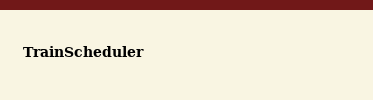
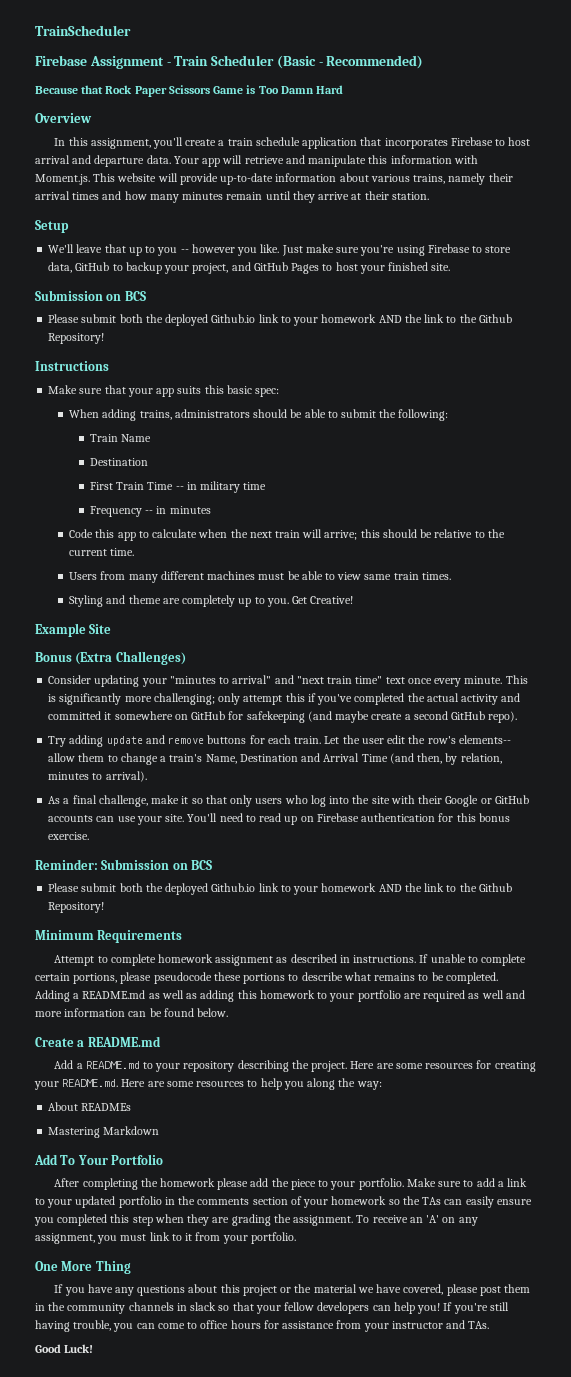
+ Firebase Assignment - Train Scheduler (Basic - Recommended)
+ Because that Rock Paper Scissors Game is Too Damn Hard
+ Overview
+ In this assignment, you'll create a train schedule application that incorporates Firebase to host arrival and departure data. Your app will retrieve and manipulate this information with Moment.js. This website will provide up-to-date information about various trains, namely their arrival times and how many minutes remain until they arrive at their station.
+ Setup
+ We'll leave that up to you -- however you like. Just make sure you're using Firebase to store data, GitHub to backup your project, and GitHub Pages to host your finished site.
+ Submission on BCS
+ Please submit both the deployed Github.io link to your homework AND the link to the Github Repository!
+ Instructions
+ Make sure that your app suits this basic spec:
+ When adding trains, administrators should be able to submit the following:
+ Train Name
+ Destination
+ First Train Time -- in military time
+ Frequency -- in minutes
+ Code this app to calculate when the next train will arrive; this should be relative to the current time.
+ Users from many different machines must be able to view same train times.
+ Styling and theme are completely up to you. Get Creative!
+ Example Site
+ Bonus (Extra Challenges)
+ Consider updating your "minutes to arrival" and "next train time" text once every minute. This is significantly more challenging; only attempt this if you've completed the actual activity and committed it somewhere on GitHub for safekeeping (and maybe create a second GitHub repo).
+ Try adding update and remove buttons for each train. Let the user edit the row's elements-- allow them to change a train's Name, Destination and Arrival Time (and then, by relation, minutes to arrival).
+ As a final challenge, make it so that only users who log into the site with their Google or GitHub accounts can use your site. You'll need to read up on Firebase authentication for this bonus exercise.
+ Reminder: Submission on BCS
+ Please submit both the deployed Github.io link to your homework AND the link to the Github Repository!
+ Minimum Requirements
+ Attempt to complete homework assignment as described in instructions. If unable to complete certain portions, please pseudocode these portions to describe what remains to be completed. Adding a README.md as well as adding this homework to your portfolio are required as well and more information can be found below.
+ Create a README.md
+ Add a README.md to your repository describing the project. Here are some resources for creating your README.md. Here are some resources to help you along the way:
+ About READMEs
+ Mastering Markdown
+ Add To Your Portfolio
+ After completing the homework please add the piece to your portfolio. Make sure to add a link to your updated portfolio in the comments section of your homework so the TAs can easily ensure you completed this step when they are grading the assignment. To receive an 'A' on any assignment, you must link to it from your portfolio.
+ One More Thing
+ If you have any questions about this project or the material we have covered, please post them in the community channels in slack so that your fellow developers can help you! If you're still having trouble, you can come to office hours for assistance from your instructor and TAs.
+ Good Luck!

